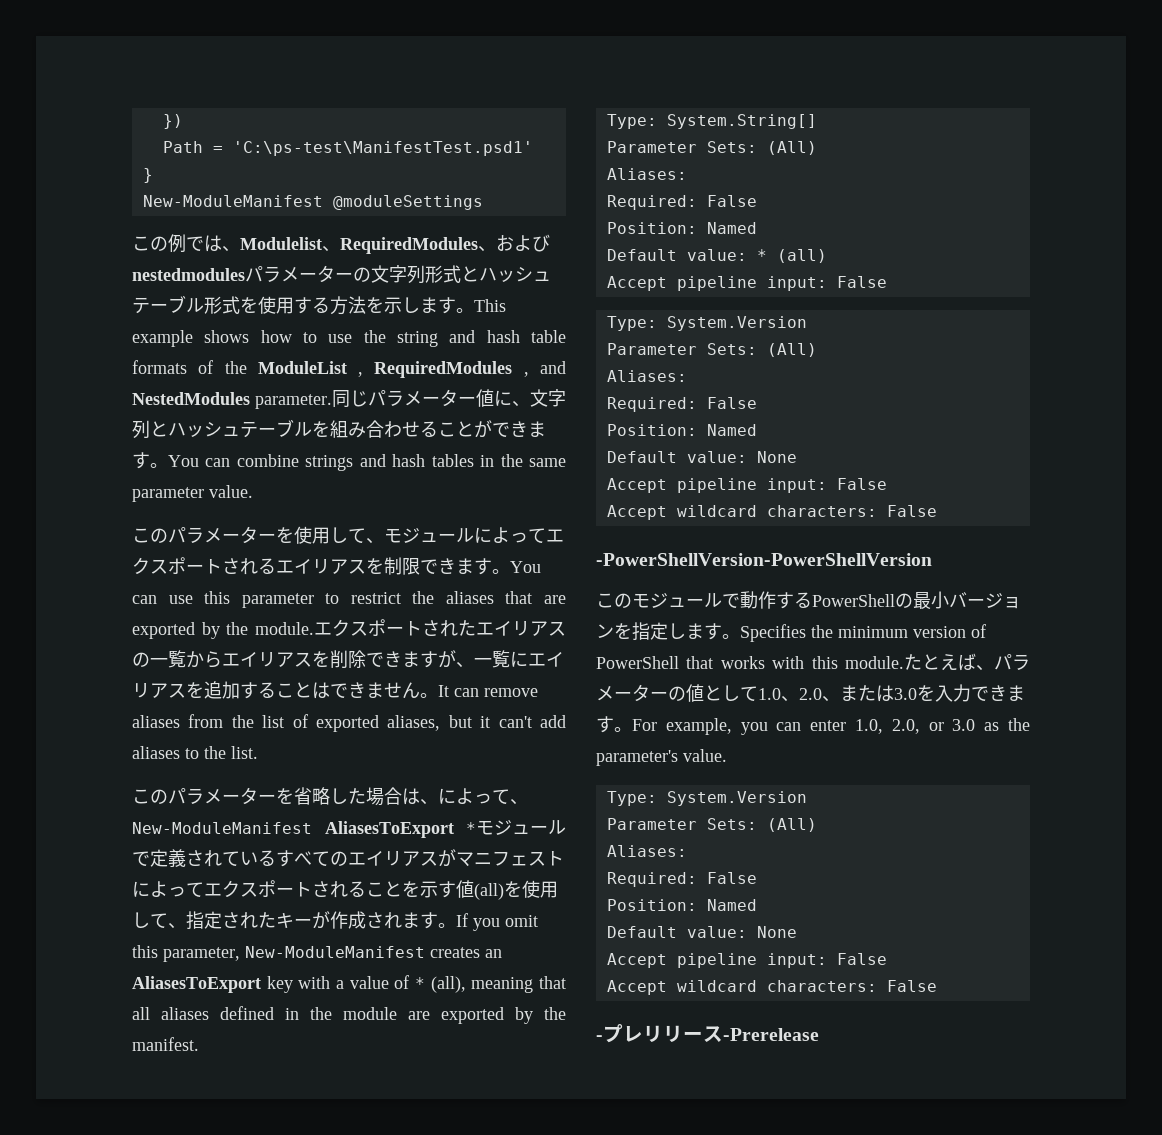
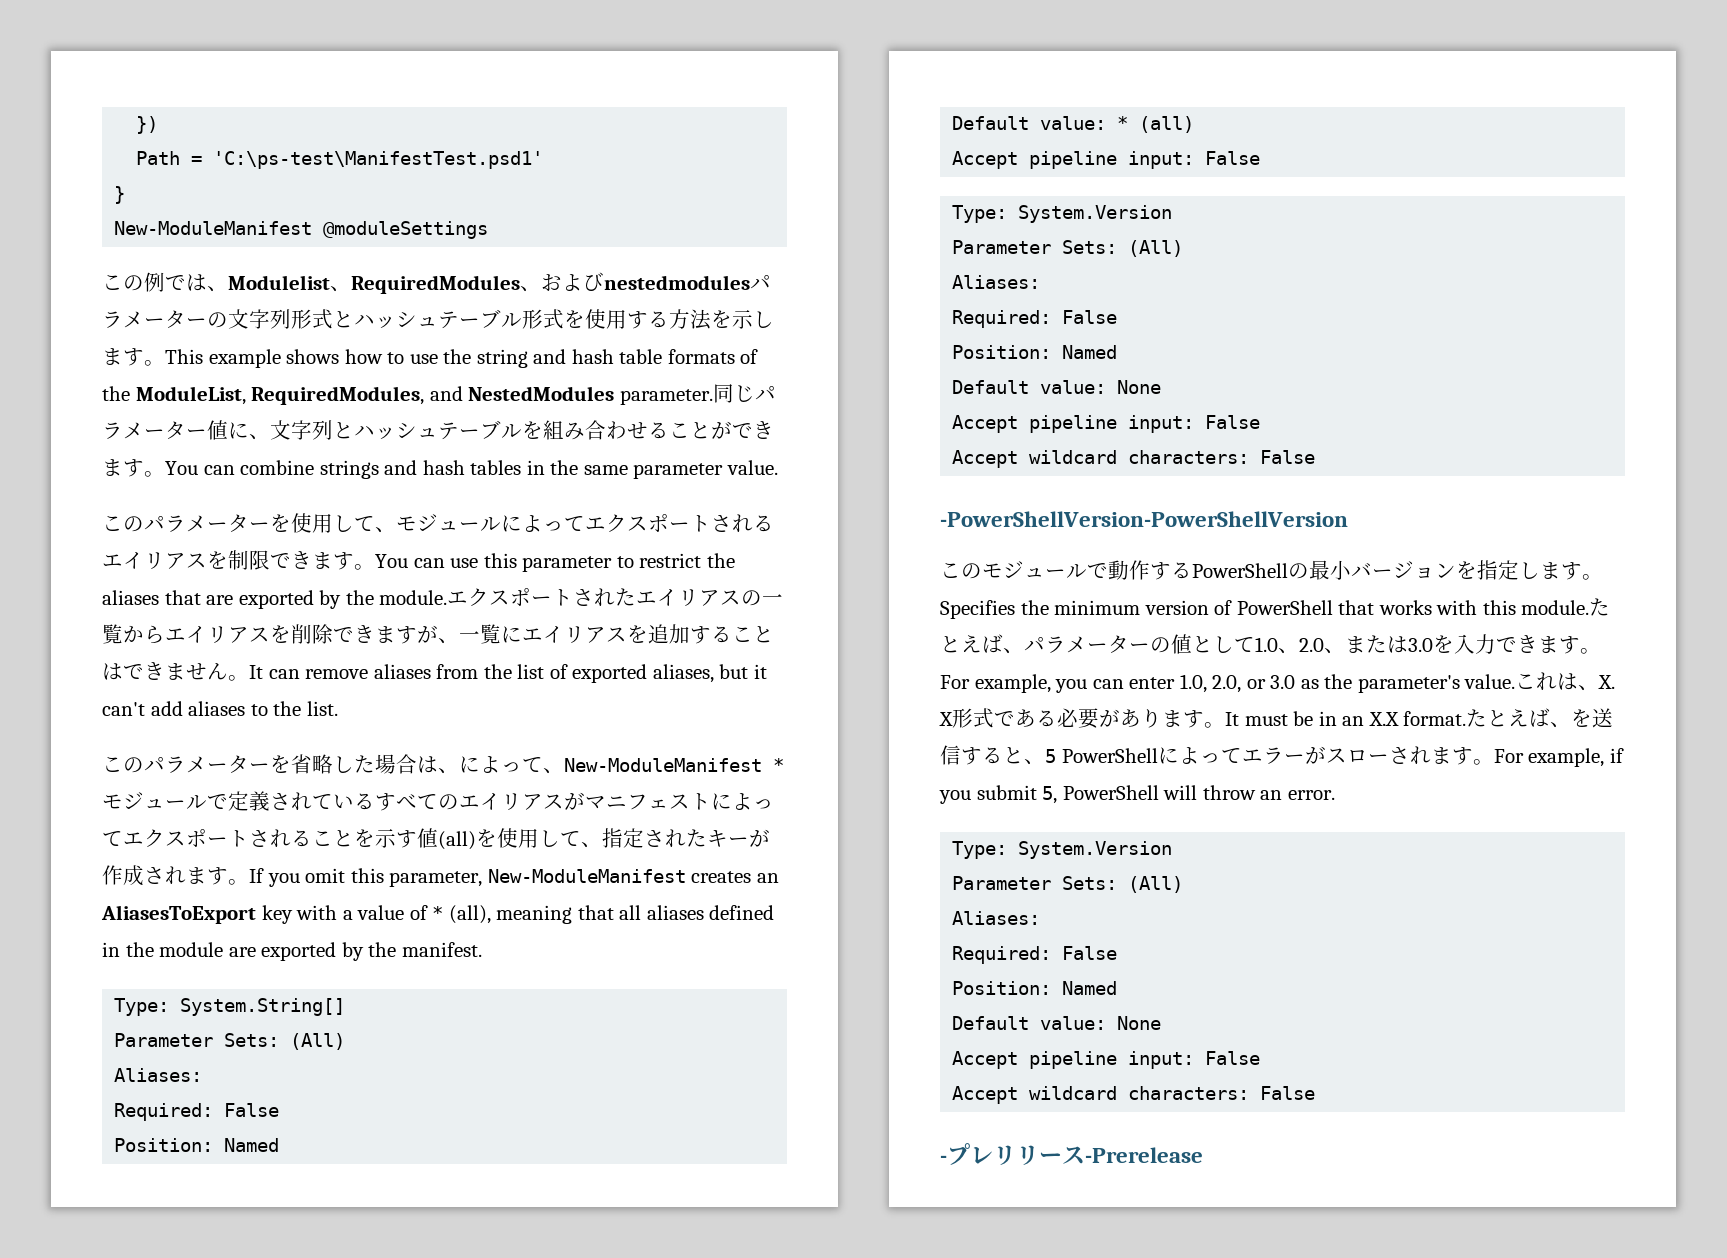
- This example shows how to use the string and hash table formats of the ModuleList , RequiredModules , and NestedModules parameter.
+ This example shows how to use the string and hash table formats of the ModuleList, RequiredModules, and NestedModules parameter.
- このパラメーターを省略した場合は、によって、New-ModuleManifest AliasesToExport *モジュールで定義されているすべてのエイリアスがマニフェストによってエクスポートされることを示す値(all)を使用して、指定されたキーが作成されます。
+ このパラメーターを省略した場合は、によって、New-ModuleManifest *モジュールで定義されているすべてのエイリアスがマニフェストによってエクスポートされることを示す値(all)を使用して、指定されたキーが作成されます。
+ これは、X. X形式である必要があります。It must be in an X.X format.たとえば、を送信すると、5 PowerShellによってエラーがスローされます。For example, if you submit 5, PowerShell will throw an error.

